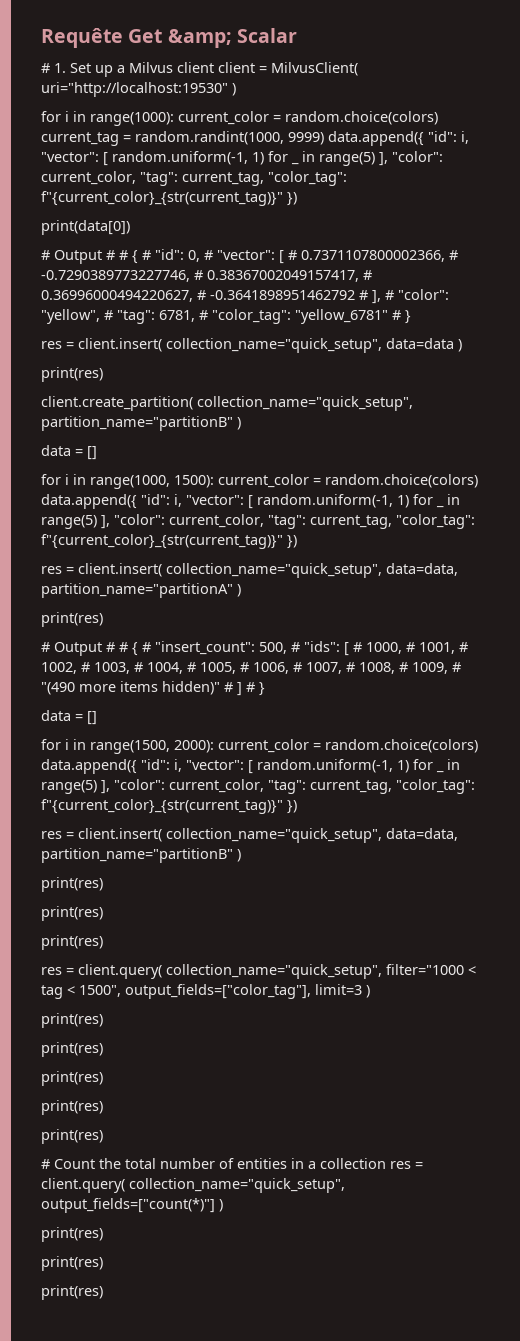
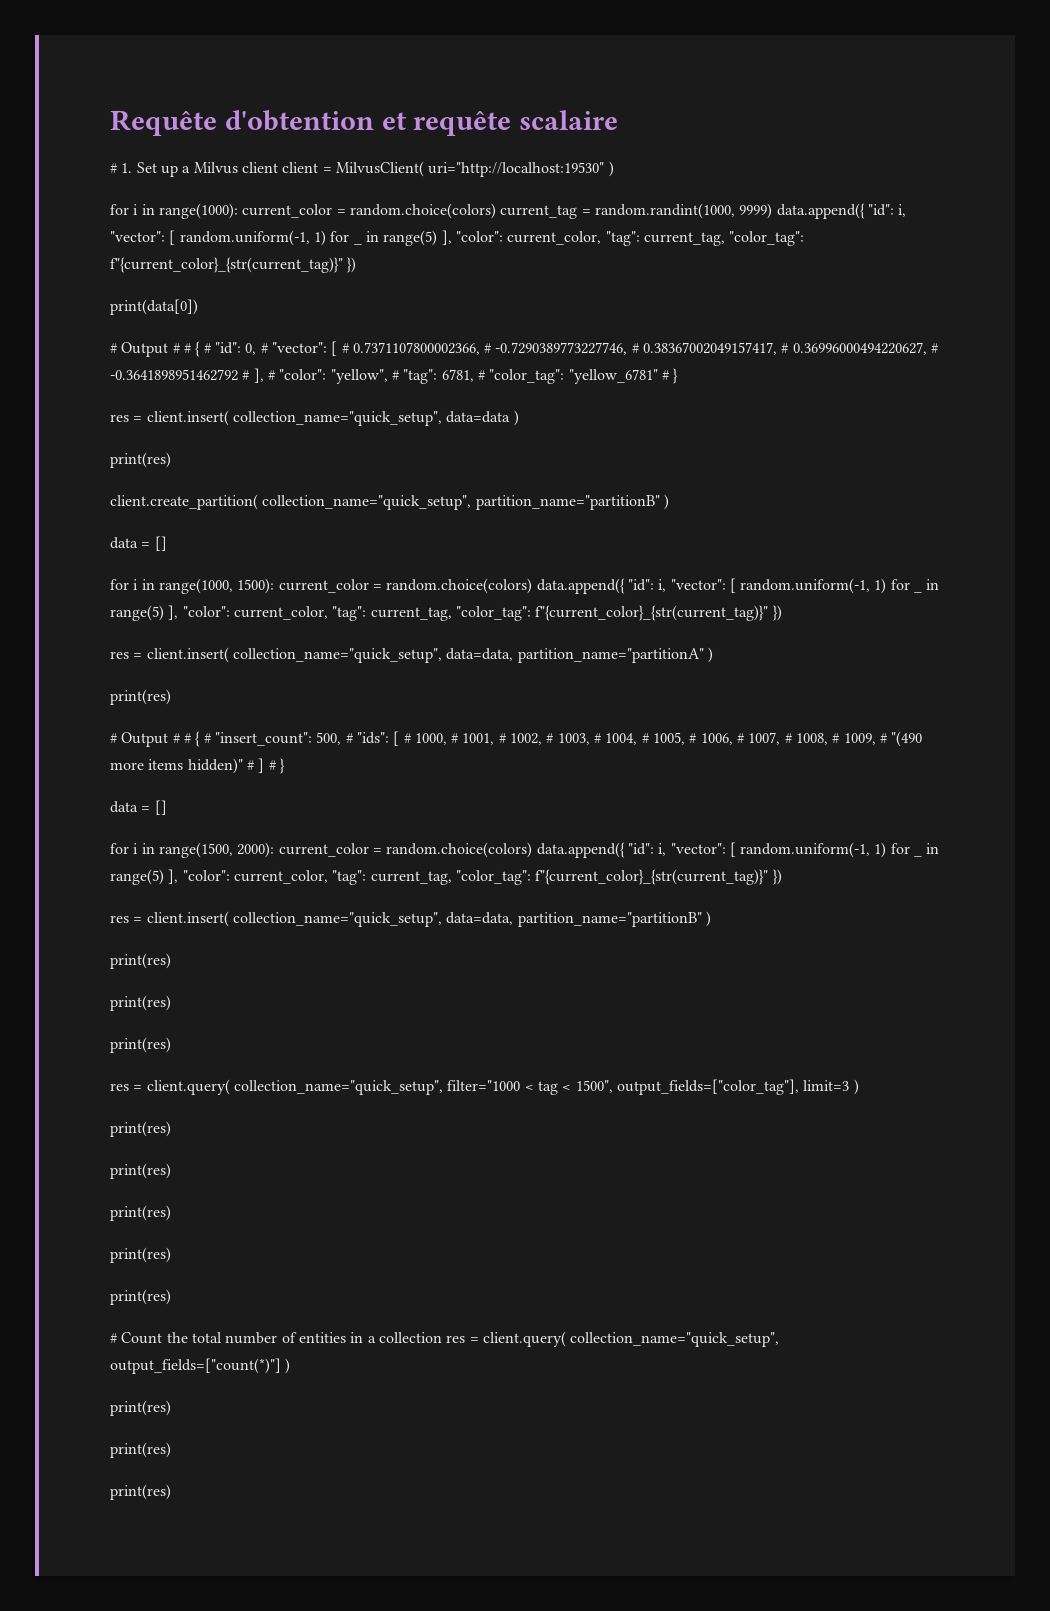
- Requête Get &amp; Scalar
+ Requête d'obtention et requête scalaire

